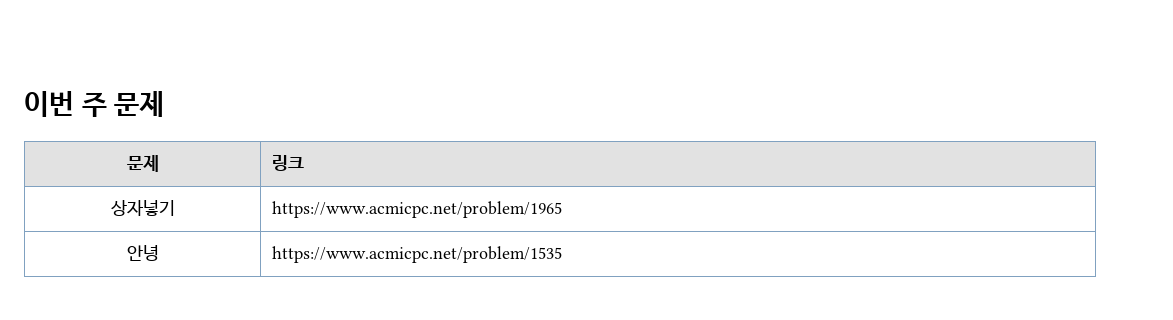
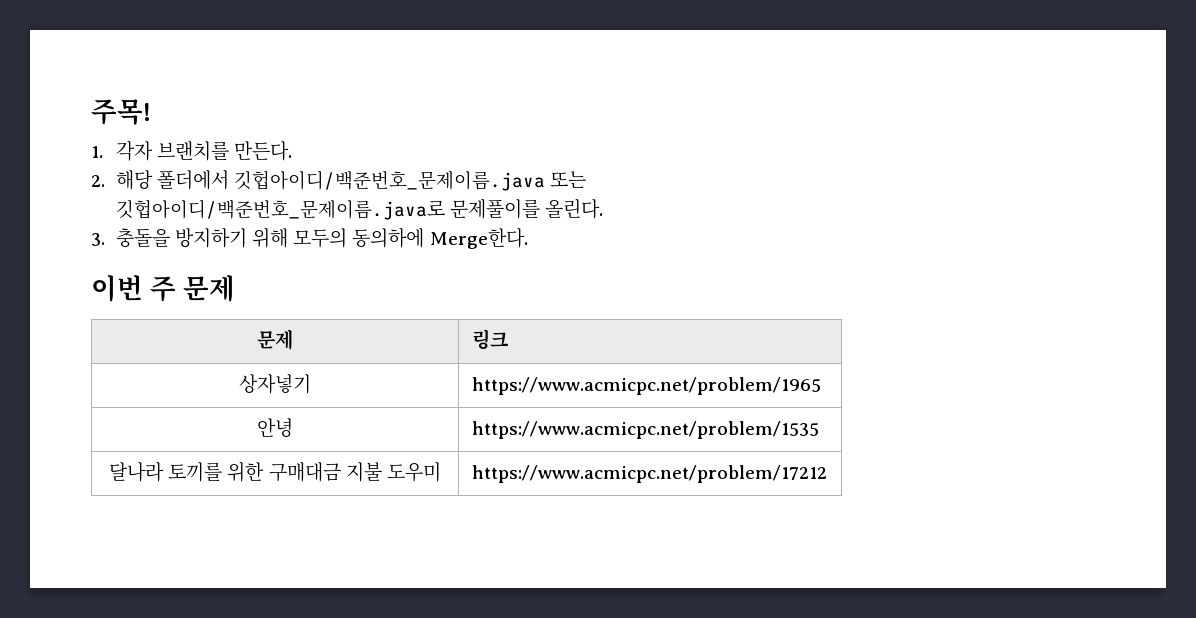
+ 주목!
+ 1. 각자 브랜치를 만든다.
+ 2. 해당 폴더에서 깃헙아이디/백준번호_문제이름.java 또는
+ 깃헙아이디/백준번호_문제이름.java로 문제풀이를 올린다.
+ 3. 충돌을 방지하기 위해 모두의 동의하에 Merge한다.
+ 달나라 토끼를 위한 구매대금 지불 도우미 | https://www.acmicpc.net/problem/17212

